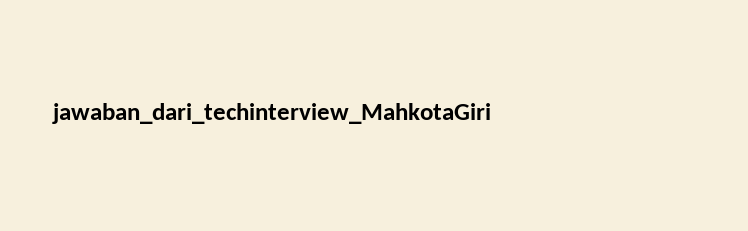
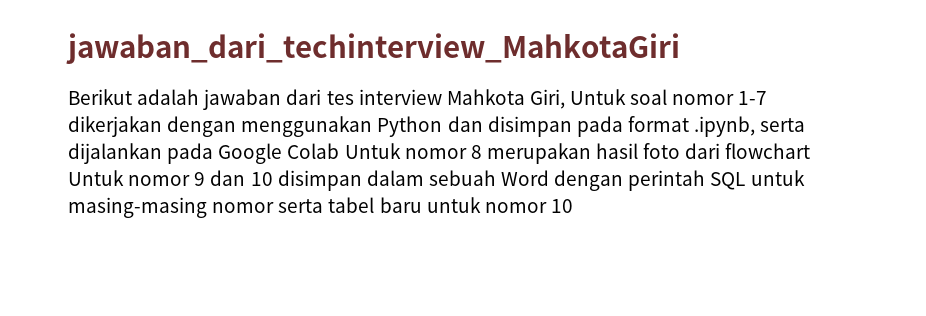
+ Berikut adalah jawaban dari tes interview Mahkota Giri, Untuk soal nomor 1-7 dikerjakan dengan menggunakan Python dan disimpan pada format .ipynb, serta dijalankan pada Google Colab Untuk nomor 8 merupakan hasil foto dari flowchart Untuk nomor 9 dan 10 disimpan dalam sebuah Word dengan perintah SQL untuk masing-masing nomor serta tabel baru untuk nomor 10

